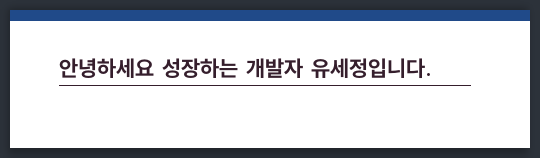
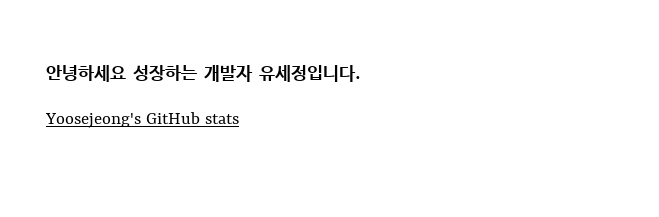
+ Yoosejeong's GitHub stats

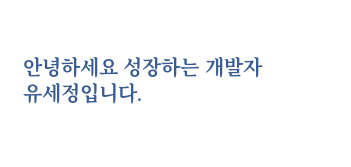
- Yoosejeong's GitHub stats

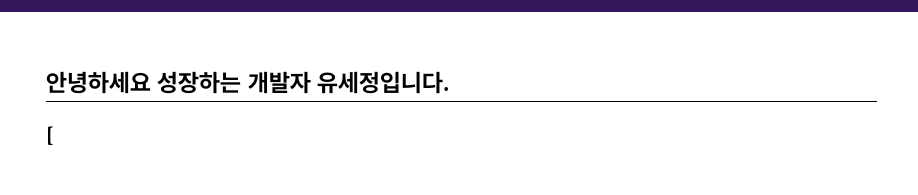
+ [

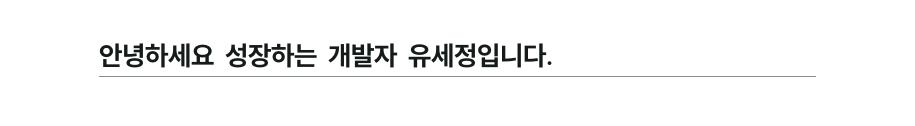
- [

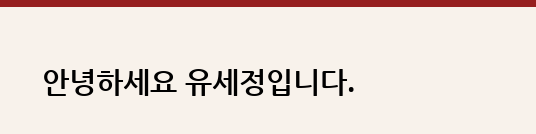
- 안녕하세요 성장하는 개발자 유세정입니다.
+ 안녕하세요 유세정입니다.

